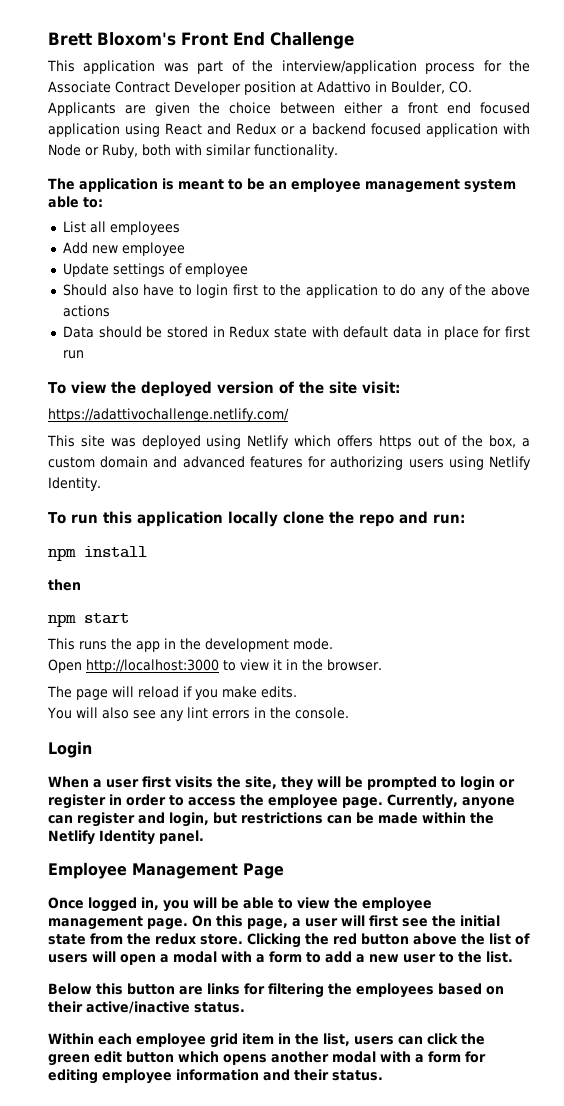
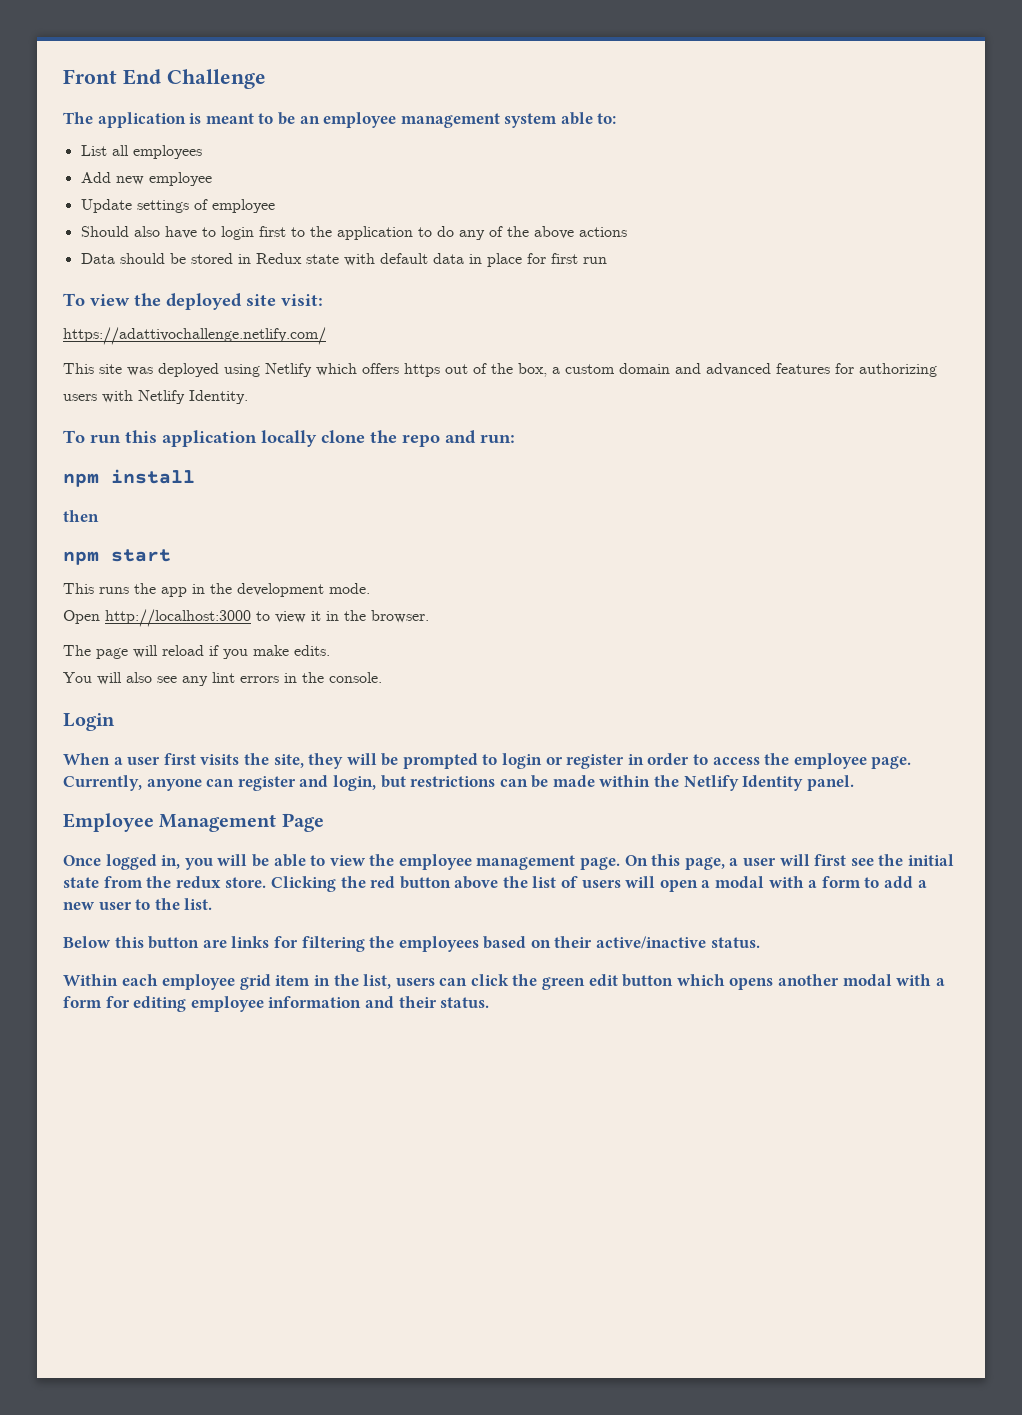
- Brett Bloxom's Front End Challenge
+ Front End Challenge
- This application was part of the interview/application process for the Associate Contract Developer position at Adattivo in Boulder, CO. Applicants are given the choice between either a front end focused application using React and Redux or a backend focused application with Node or Ruby, both with similar functionality.
- To view the deployed version of the site visit:
+ To view the deployed site visit:
- This site was deployed using Netlify which offers https out of the box, a custom domain and advanced features for authorizing users using Netlify Identity.
+ This site was deployed using Netlify which offers https out of the box, a custom domain and advanced features for authorizing users with Netlify Identity.

